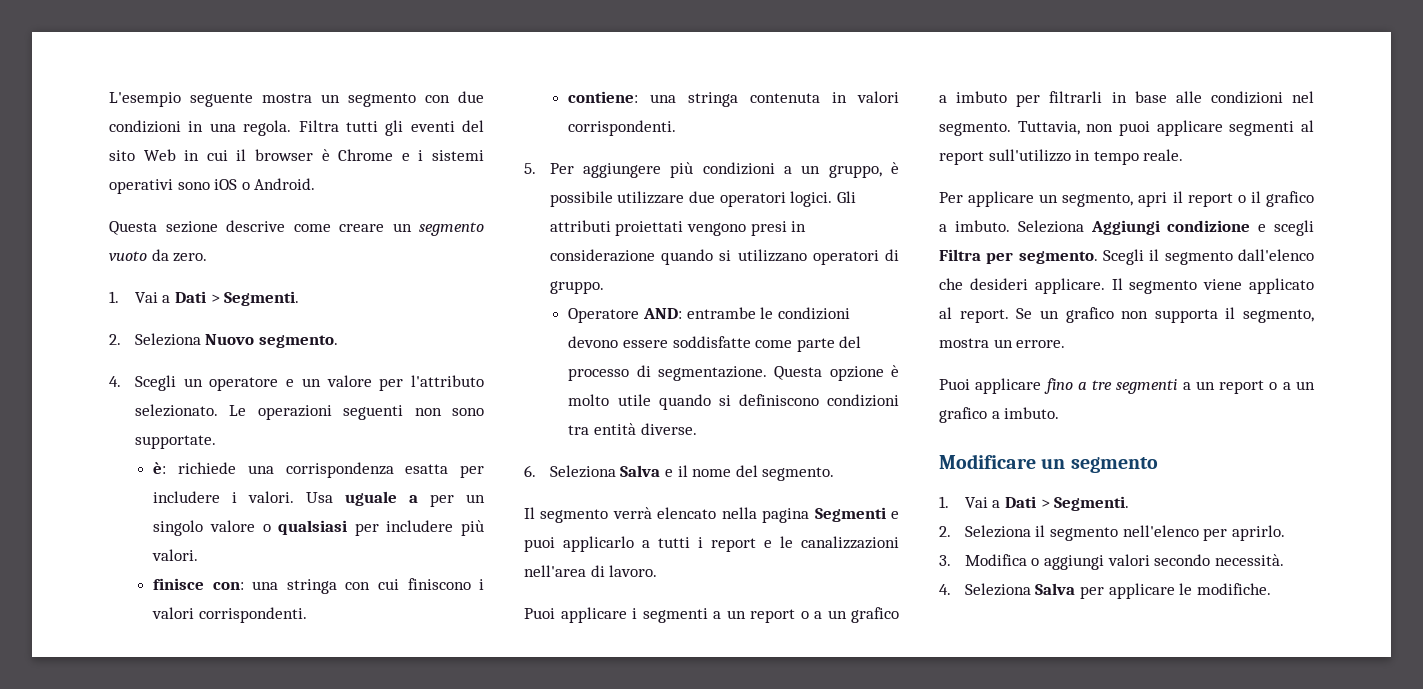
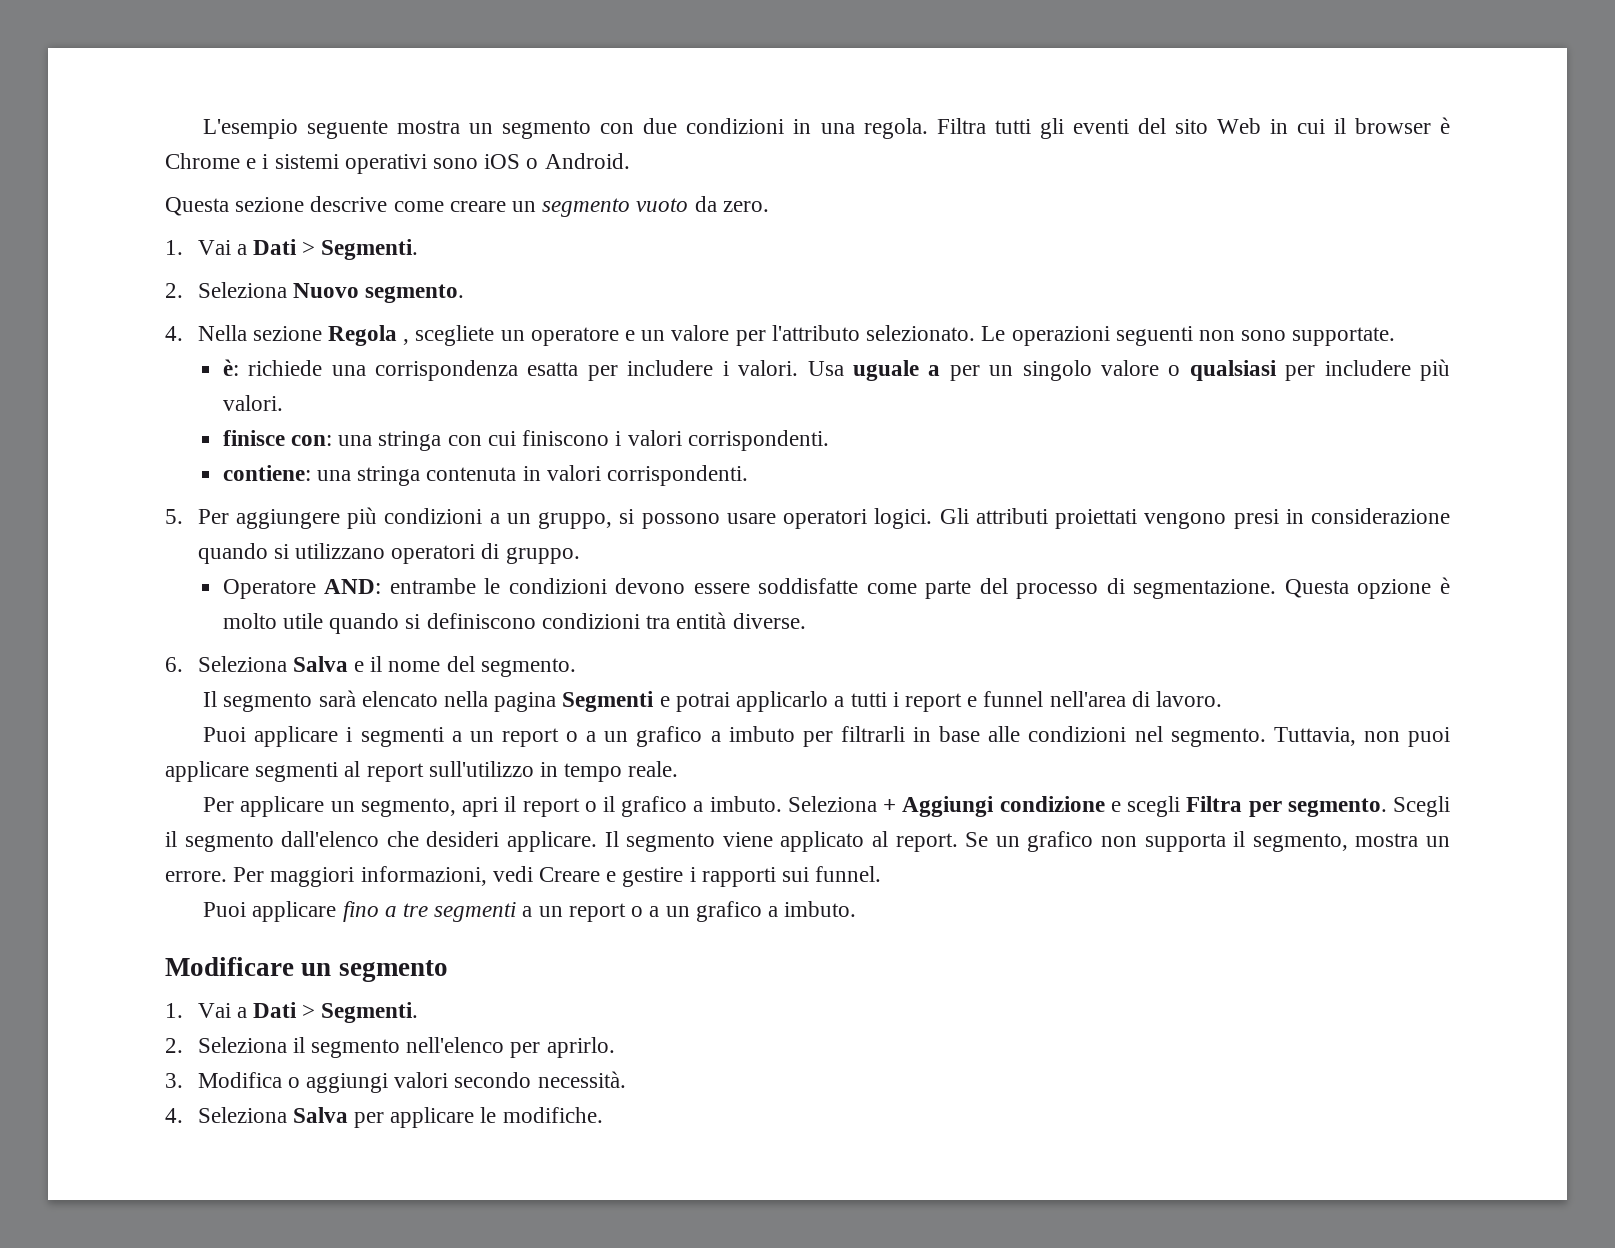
- 4. Scegli un operatore e un valore per l'attributo selezionato.
+ 4. Nella sezione Regola , scegliete un operatore e un valore per l'attributo selezionato.
- 5. Per aggiungere più condizioni a un gruppo, è possibile utilizzare due operatori logici.
+ 5. Per aggiungere più condizioni a un gruppo, si possono usare operatori logici.
- Il segmento verrà elencato nella pagina Segmenti e puoi applicarlo a tutti i report e le canalizzazioni nell'area di lavoro.
+ Il segmento sarà elencato nella pagina Segmenti e potrai applicarlo a tutti i report e funnel nell'area di lavoro.
- Seleziona Aggiungi condizione e scegli Filtra per segmento.
+ Seleziona + Aggiungi condizione e scegli Filtra per segmento.
+ Per maggiori informazioni, vedi Creare e gestire i rapporti sui funnel.

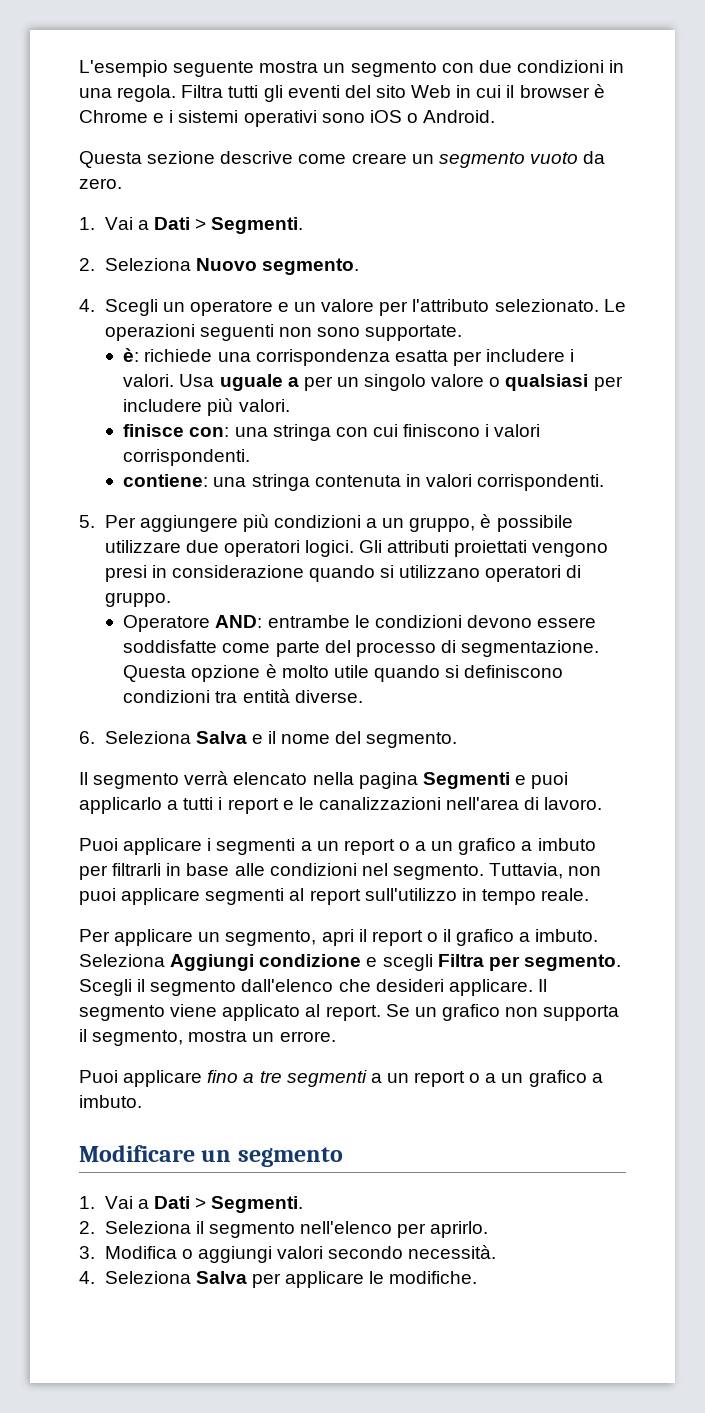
- 4. Nella sezione Regola , scegliete un operatore e un valore per l'attributo selezionato.
+ 4. Scegli un operatore e un valore per l'attributo selezionato.
- 5. Per aggiungere più condizioni a un gruppo, si possono usare operatori logici.
+ 5. Per aggiungere più condizioni a un gruppo, è possibile utilizzare due operatori logici.
- Il segmento sarà elencato nella pagina Segmenti e potrai applicarlo a tutti i report e funnel nell'area di lavoro.
+ Il segmento verrà elencato nella pagina Segmenti e puoi applicarlo a tutti i report e le canalizzazioni nell'area di lavoro.
- Seleziona + Aggiungi condizione e scegli Filtra per segmento.
+ Seleziona Aggiungi condizione e scegli Filtra per segmento.
- Per maggiori informazioni, vedi Creare e gestire i rapporti sui funnel.

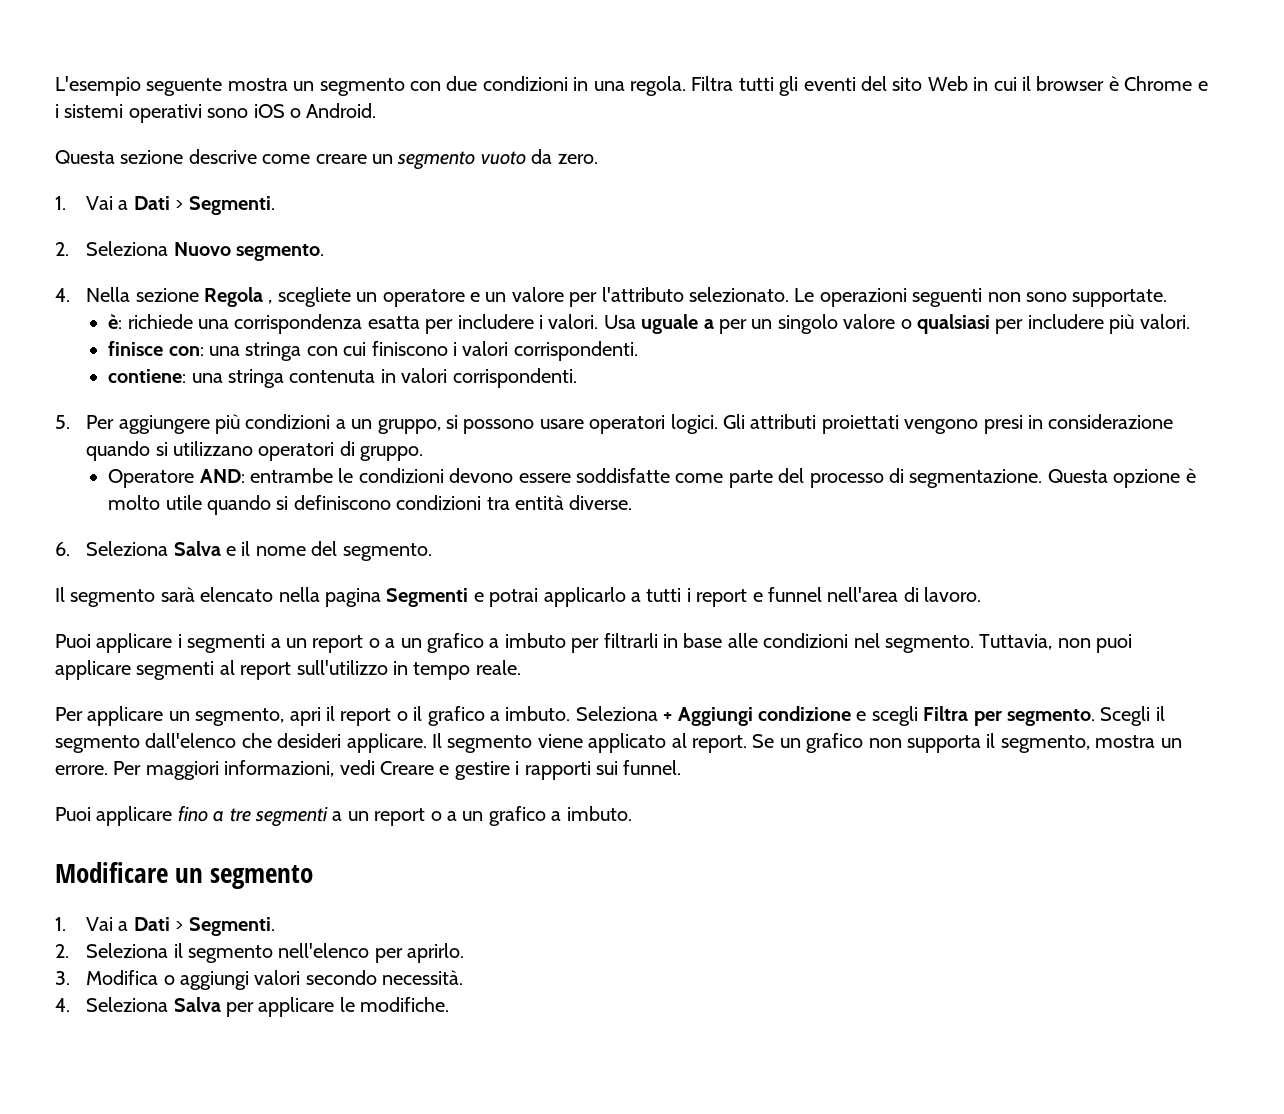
- 4. Scegli un operatore e un valore per l'attributo selezionato.
+ 4. Nella sezione Regola , scegliete un operatore e un valore per l'attributo selezionato.
- 5. Per aggiungere più condizioni a un gruppo, è possibile utilizzare due operatori logici.
+ 5. Per aggiungere più condizioni a un gruppo, si possono usare operatori logici.
- Il segmento verrà elencato nella pagina Segmenti e puoi applicarlo a tutti i report e le canalizzazioni nell'area di lavoro.
+ Il segmento sarà elencato nella pagina Segmenti e potrai applicarlo a tutti i report e funnel nell'area di lavoro.
- Seleziona Aggiungi condizione e scegli Filtra per segmento.
+ Seleziona + Aggiungi condizione e scegli Filtra per segmento.
+ Per maggiori informazioni, vedi Creare e gestire i rapporti sui funnel.

